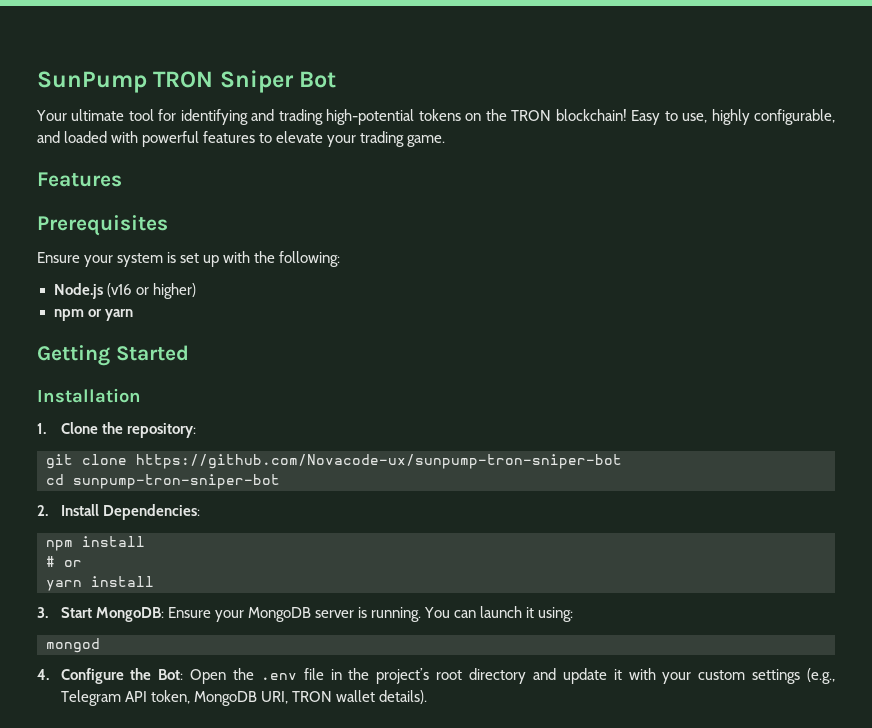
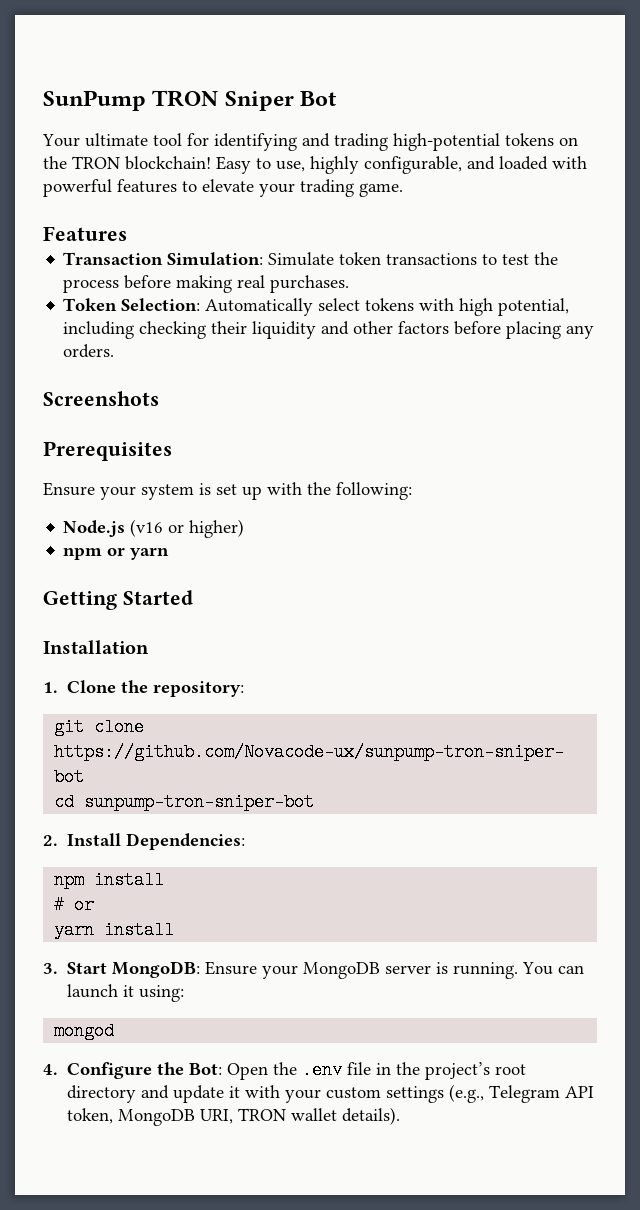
+ Transaction Simulation: Simulate token transactions to test the process before making real purchases.
+ Token Selection: Automatically select tokens with high potential, including checking their liquidity and other factors before placing any orders.
+ Screenshots

